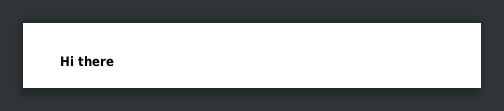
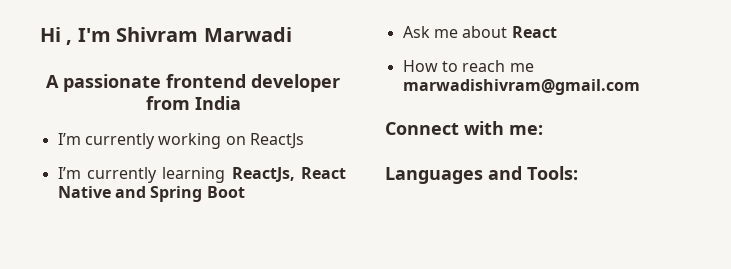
- Hi there
+ Hi , I'm Shivram Marwadi
+ A passionate frontend developer from India
+ I’m currently working on ReactJs
+ I’m currently learning ReactJs, React Native and Spring Boot
+ Ask me about React
+ How to reach me marwadishivram@gmail.com
+ Connect with me:
+ Languages and Tools:

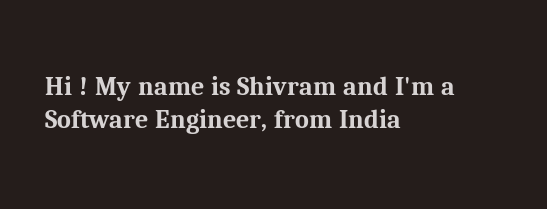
- Hi , I'm Shivram Marwadi
- A passionate frontend developer from India
- I’m currently working on ReactJs
- I’m currently learning ReactJs, React Native and Spring Boot
- Ask me about React
- How to reach me marwadishivram@gmail.com
- Connect with me:
- Languages and Tools:
+ Hi ! My name is Shivram and I'm a Software Engineer, from India

